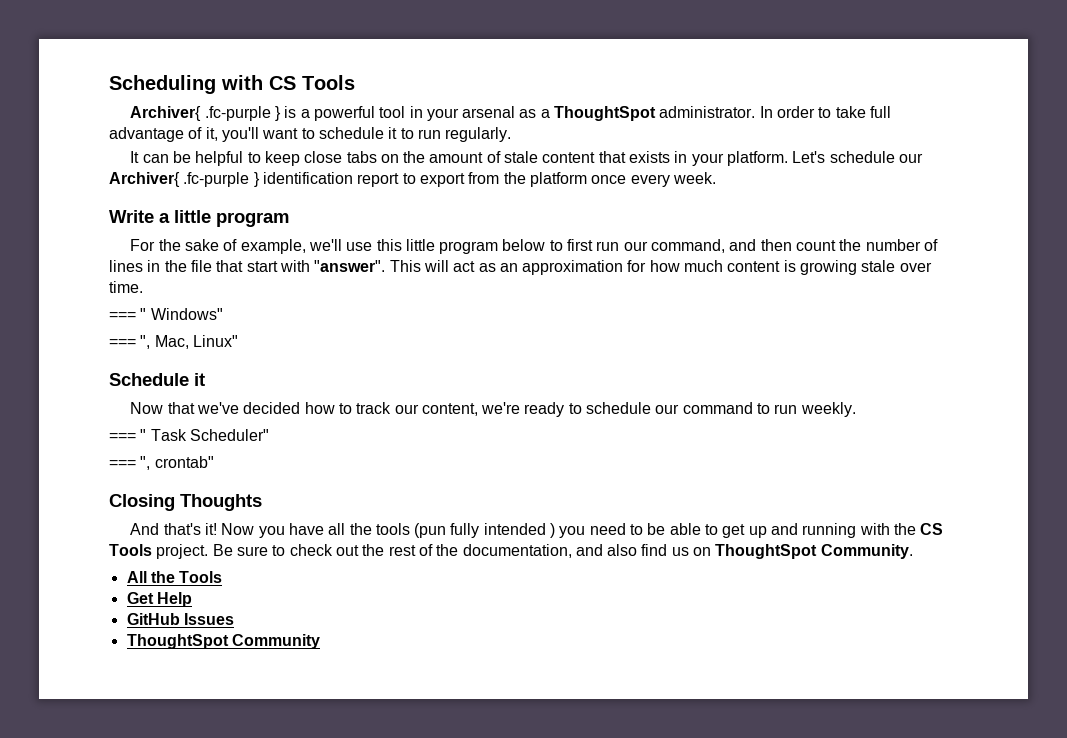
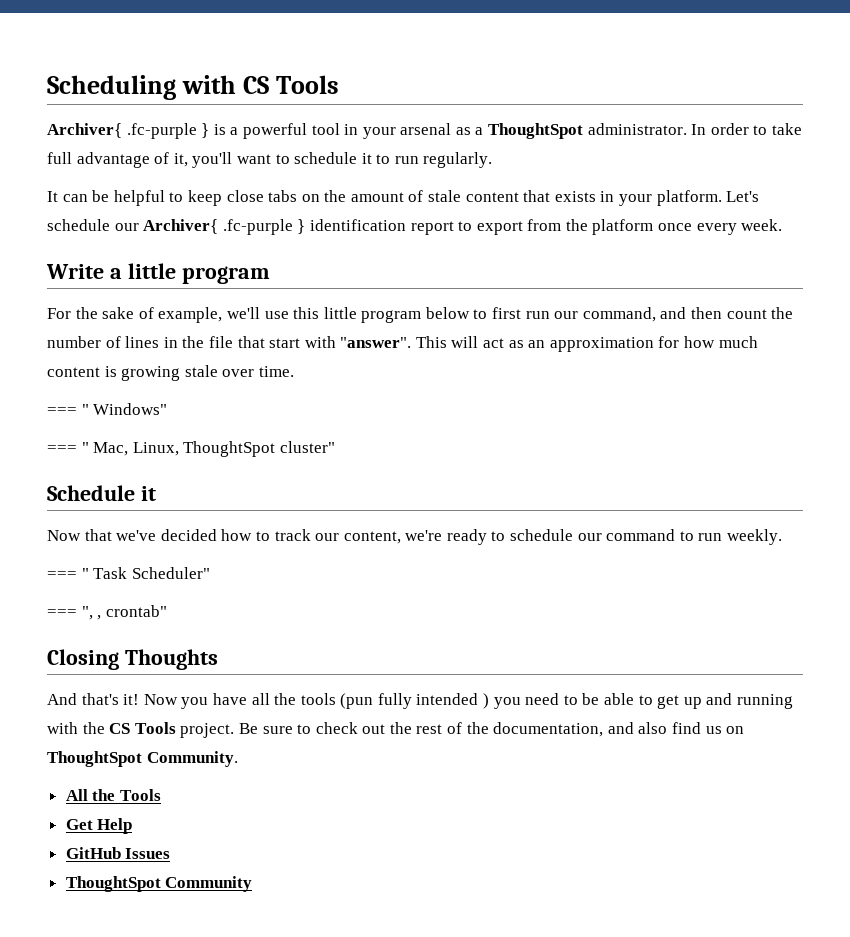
- === ", Mac, Linux"
+ === " Mac, Linux, ThoughtSpot cluster"
- === ", crontab"
+ === ", , crontab"

